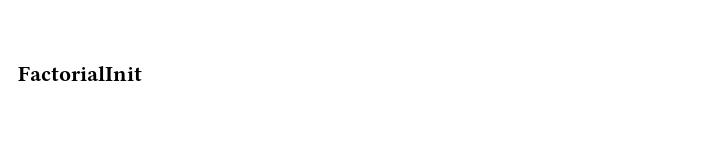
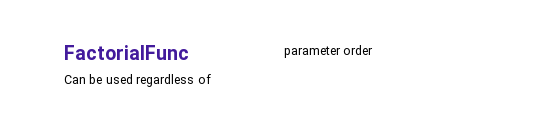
- FactorialInit
+ FactorialFunc
+ Can be used regardless of parameter order

